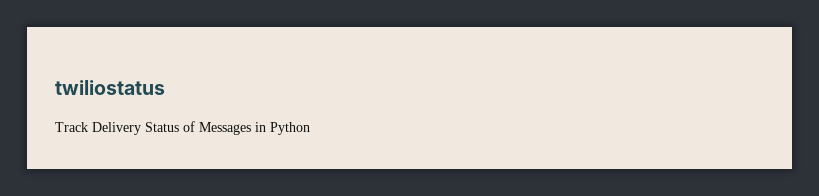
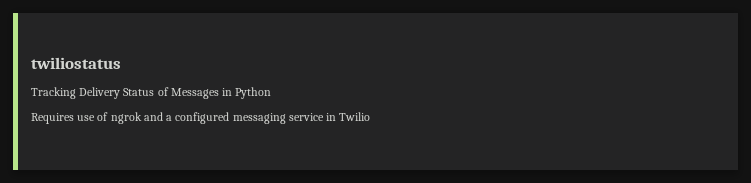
- Track Delivery Status of Messages in Python
+ Tracking Delivery Status of Messages in Python
+ Requires use of ngrok and a configured messaging service in Twilio

